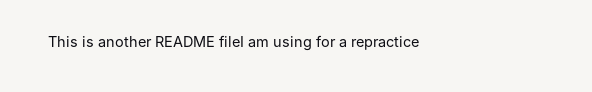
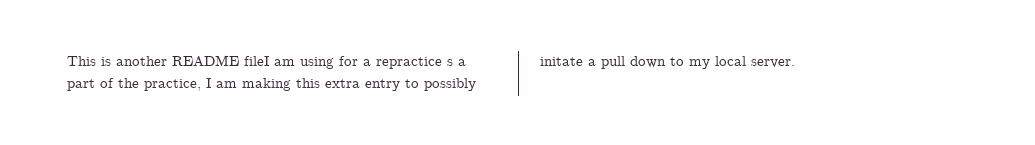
- This is another README fileI am using for a repractice
+ This is another README fileI am using for a repractice s a part of the practice, I am making this extra entry to possibly initate a pull down to my local server.

